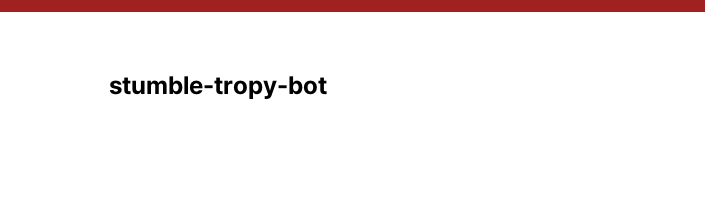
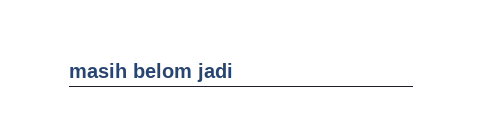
- stumble-tropy-bot
+ masih belom jadi

